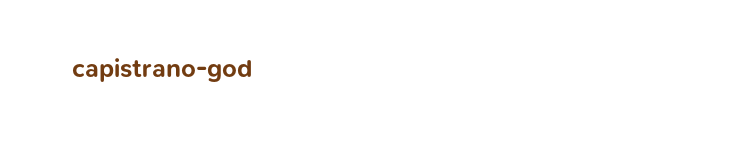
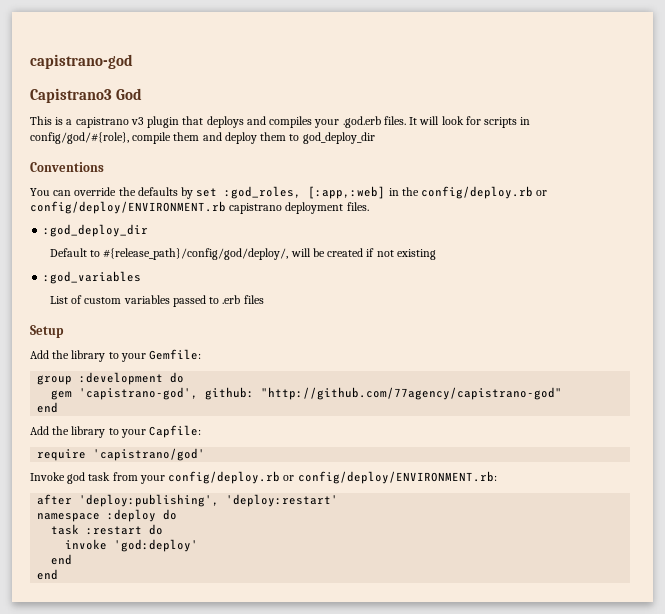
+ Capistrano3 God
+ This is a capistrano v3 plugin that deploys and compiles your .god.erb files. It will look for scripts in config/god/#{role}, compile them and deploy them to god_deploy_dir
+ Conventions
+ You can override the defaults by set :god_roles, [:app,:web] in the config/deploy.rb or config/deploy/ENVIRONMENT.rb capistrano deployment files.
+ :god_deploy_dir
+ Default to #{release_path}/config/god/deploy/, will be created if not existing
+ :god_variables
+ List of custom variables passed to .erb files
+ Setup
+ Add the library to your Gemfile:
+ group :development do
+ gem 'capistrano-god', github: "http://github.com/77agency/capistrano-god"
+ end
+ Add the library to your Capfile:
+ require 'capistrano/god'
+ Invoke god task from your config/deploy.rb or config/deploy/ENVIRONMENT.rb:
+ after 'deploy:publishing', 'deploy:restart'
+ namespace :deploy do
+ task :restart do
+ invoke 'god:deploy'
+ end
+ end

